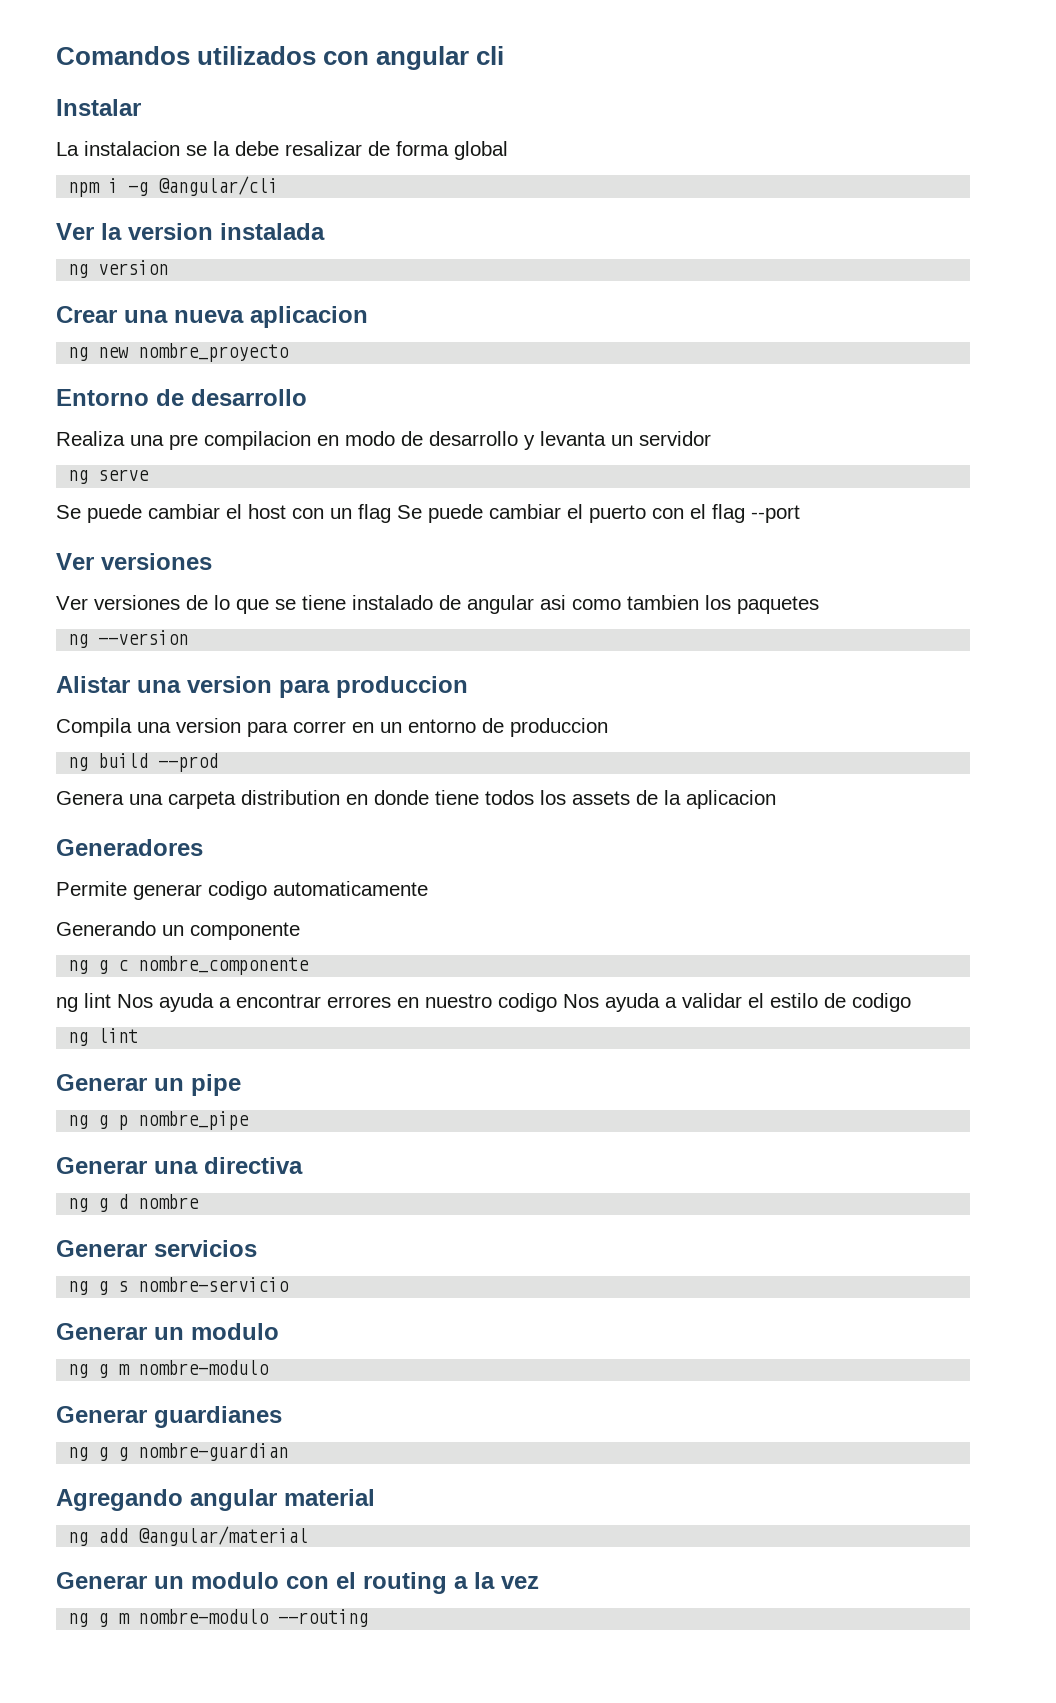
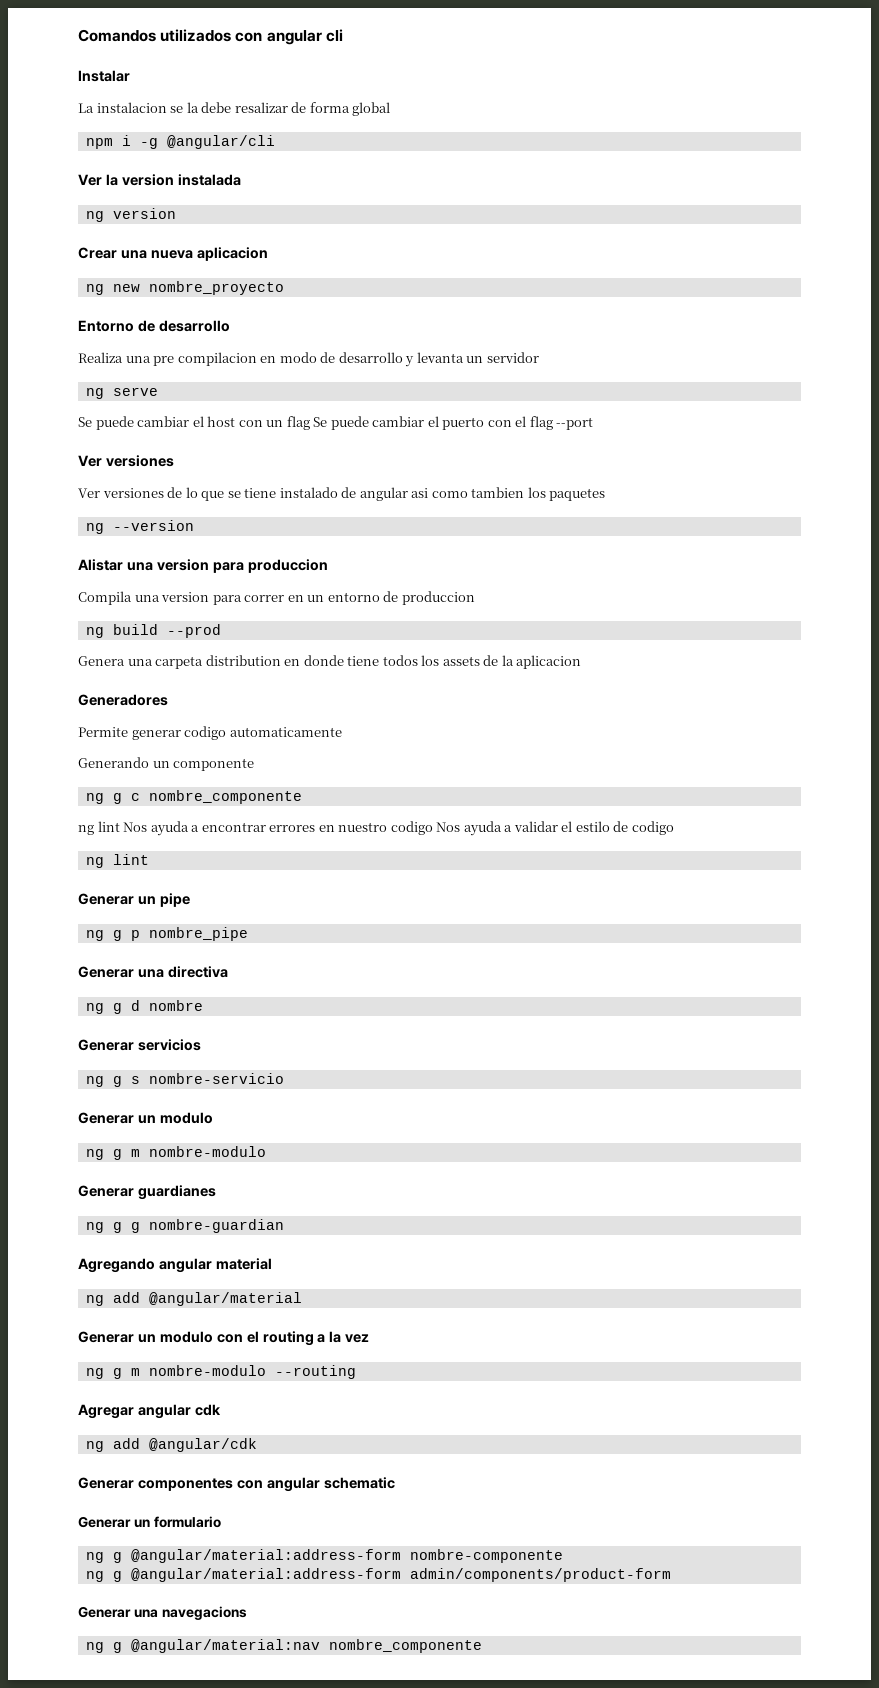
+ Agregar angular cdk
+ ng add @angular/cdk
+ Generar componentes con angular schematic
+ Generar un formulario
+ ng g @angular/material:address-form nombre-componente
+ ng g @angular/material:address-form admin/components/product-form
+ Generar una navegacions
+ ng g @angular/material:nav nombre_componente

